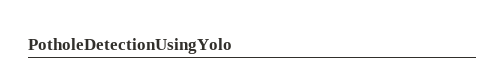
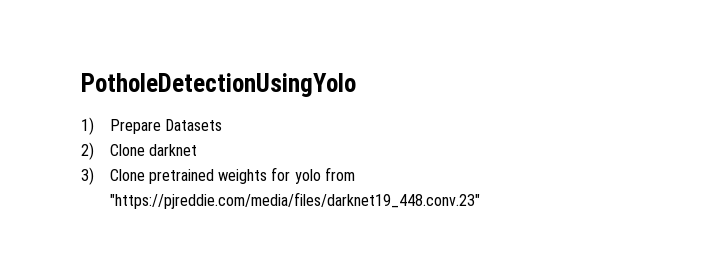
+ 1) Prepare Datasets
+ 2) Clone darknet
+ 3) Clone pretrained weights for yolo from "https://pjreddie.com/media/files/darknet19_448.conv.23"

